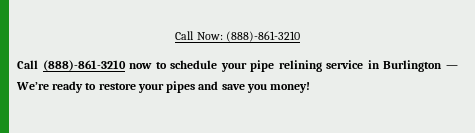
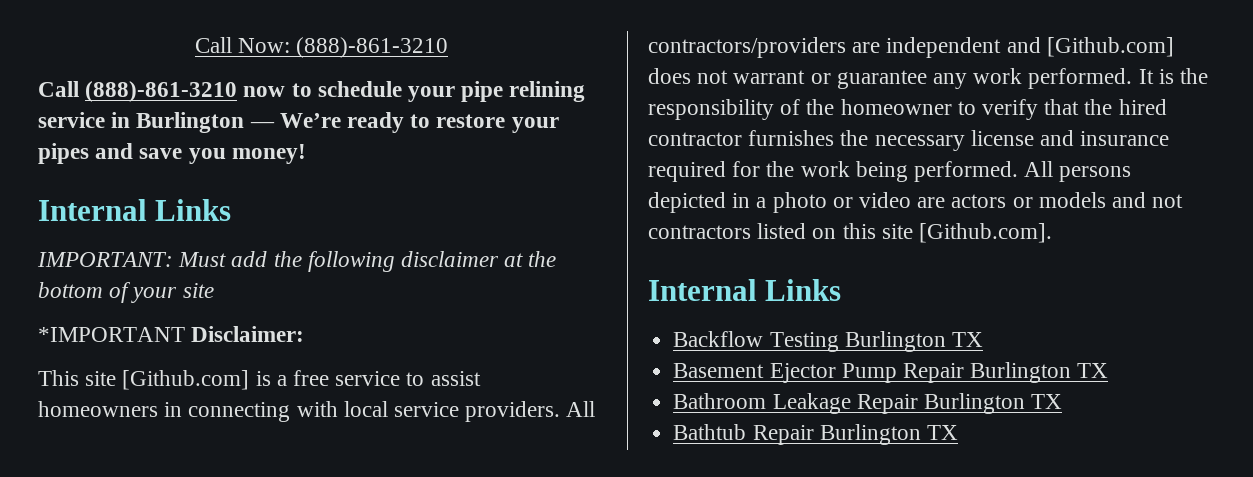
  Call (888)-861-3210 now to schedule your pipe relining service in Burlington — We’re ready to restore your pipes and save you money!
+ Internal Links
+ IMPORTANT: Must add the following disclaimer at the bottom of your site
+ *IMPORTANT Disclaimer:
+ This site [Github.com] is a free service to assist homeowners in connecting with local service providers. All contractors/providers are independent and [Github.com] does not warrant or guarantee any work performed. It is the responsibility of the homeowner to verify that the hired contractor furnishes the necessary license and insurance required for the work being performed. All persons depicted in a photo or video are actors or models and not contractors listed on this site [Github.com].
+ Internal Links
+ Backflow Testing Burlington TX
+ Basement Ejector Pump Repair Burlington TX
+ Bathroom Leakage Repair Burlington TX
+ Bathtub Repair Burlington TX

